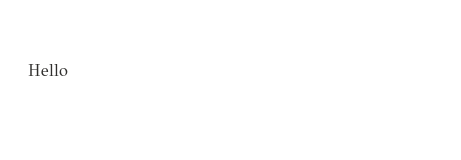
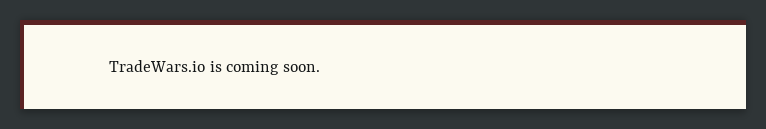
- Hello
+ TradeWars.io is coming soon.

